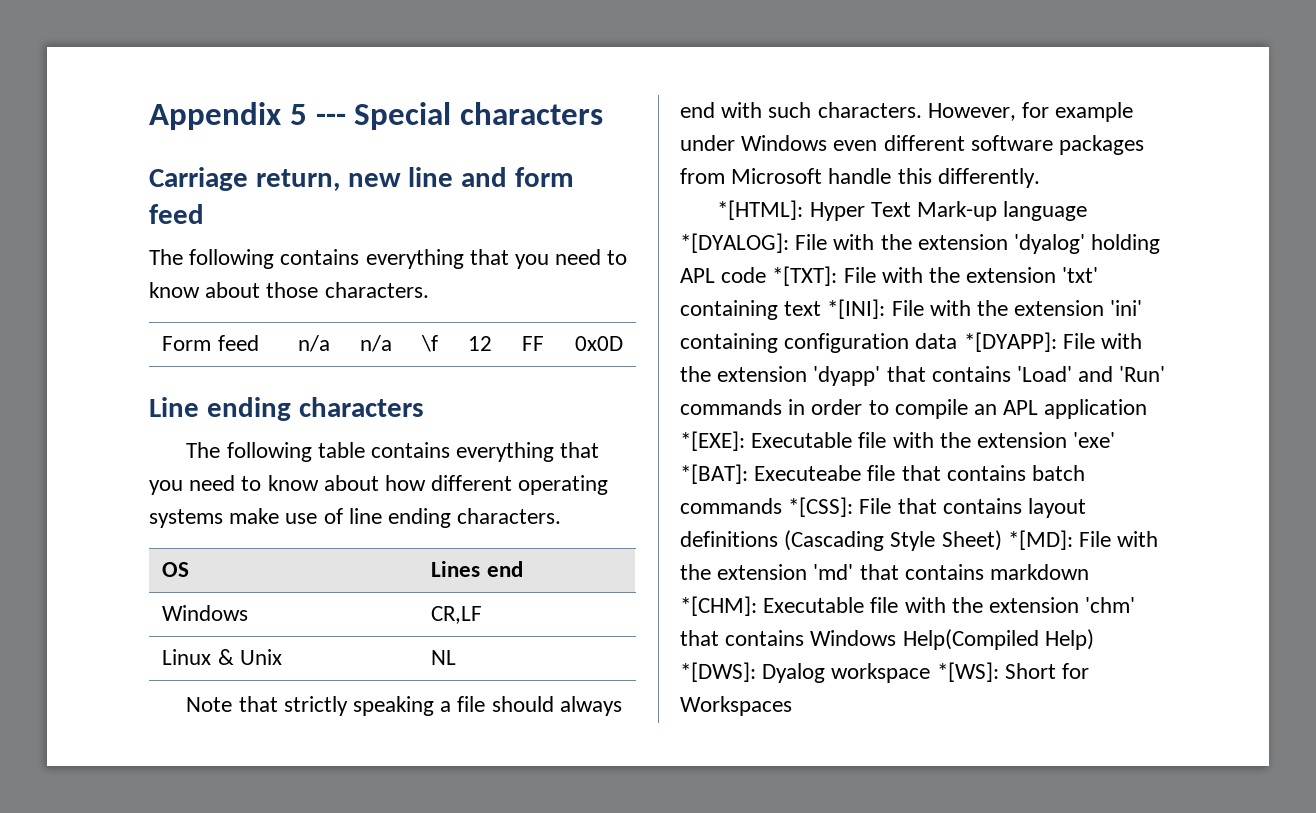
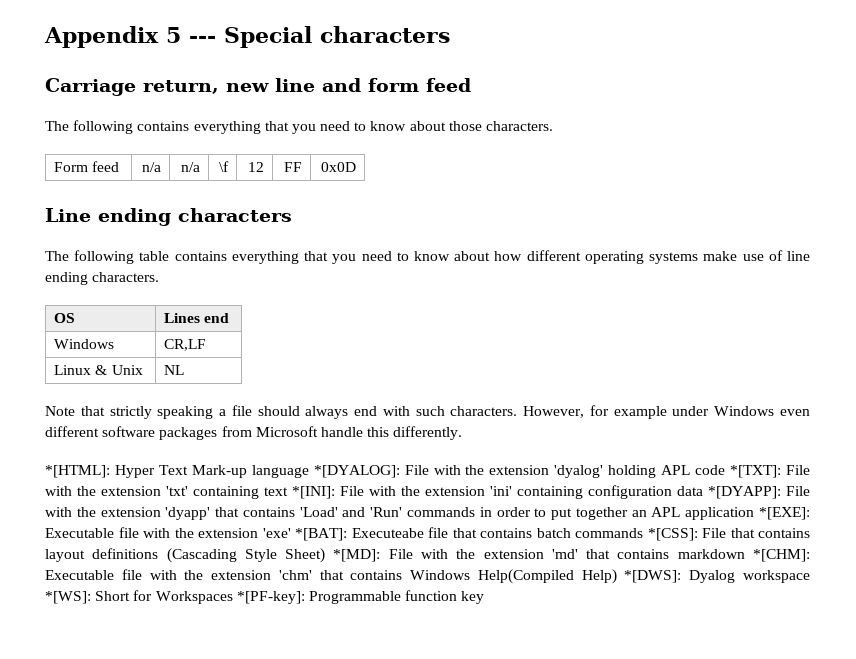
- File with the extension 'dyapp' that contains 'Load' and 'Run' commands in order to compile an APL application *[EXE]:
+ File with the extension 'dyapp' that contains 'Load' and 'Run' commands in order to put together an APL application *[EXE]:
- Short for Workspaces
+ Short for Workspaces *[PF-key]: Programmable function key

